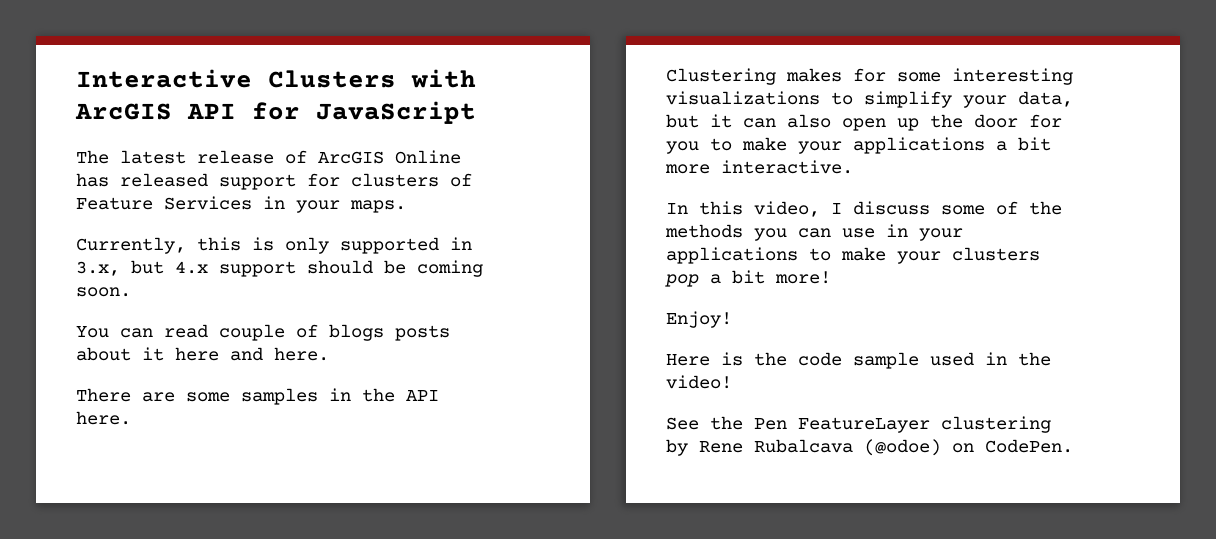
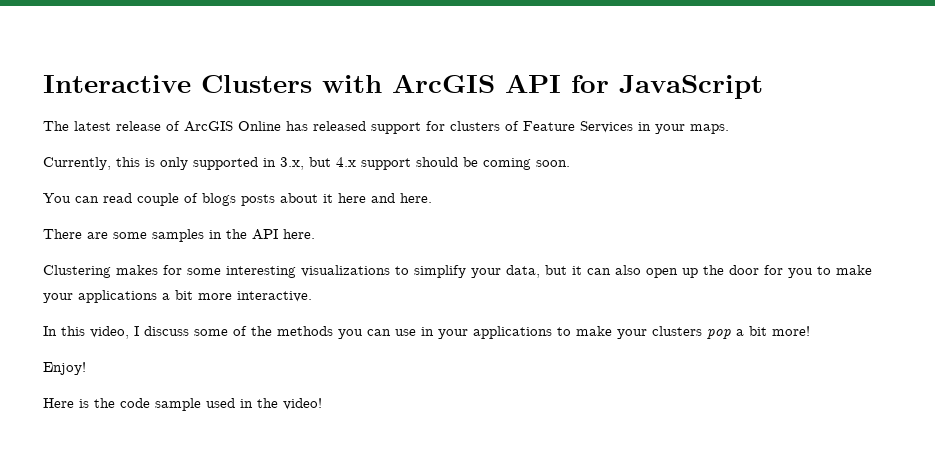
- See the Pen FeatureLayer clustering by Rene Rubalcava (@odoe) on CodePen.

